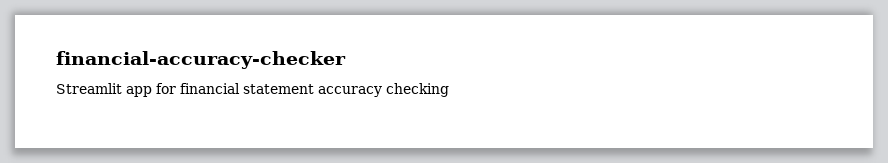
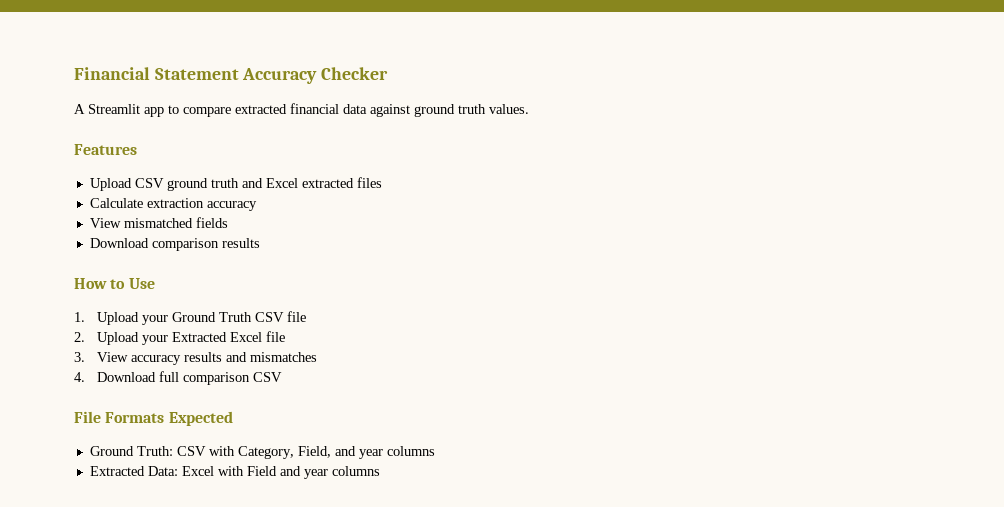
- financial-accuracy-checker
- Streamlit app for financial statement accuracy checking
+ Financial Statement Accuracy Checker
+ A Streamlit app to compare extracted financial data against ground truth values.
+ Features
+ Upload CSV ground truth and Excel extracted files
+ Calculate extraction accuracy
+ View mismatched fields
+ Download comparison results
+ How to Use
+ 1. Upload your Ground Truth CSV file
+ 2. Upload your Extracted Excel file
+ 3. View accuracy results and mismatches
+ 4. Download full comparison CSV
+ File Formats Expected
+ Ground Truth: CSV with Category, Field, and year columns
+ Extracted Data: Excel with Field and year columns

